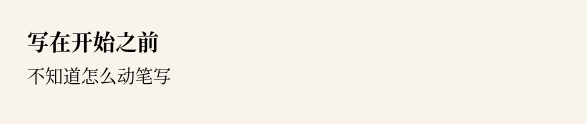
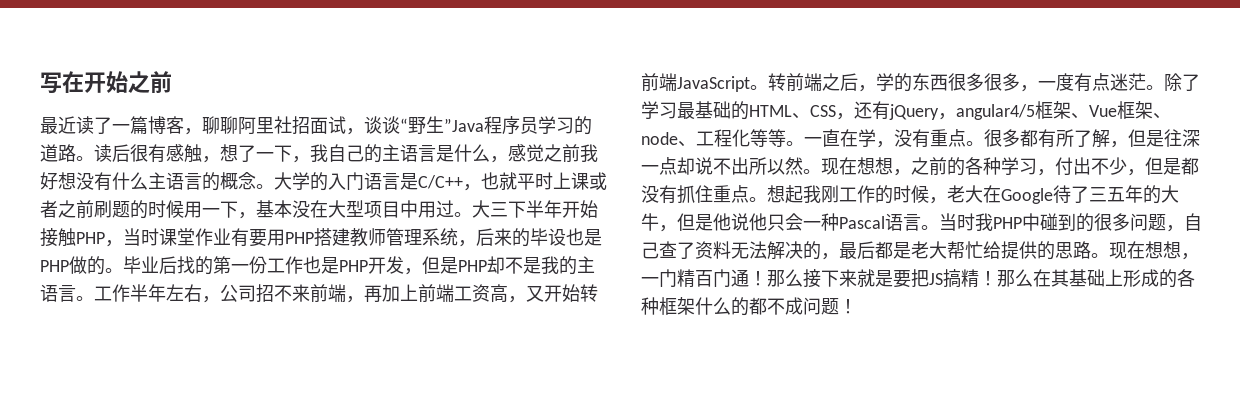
- 不知道怎么动笔写
+ 最近读了一篇博客，聊聊阿里社招面试，谈谈“野生”Java程序员学习的道路。读后很有感触，想了一下，我自己的主语言是什么，感觉之前我好想没有什么主语言的概念。大学的入门语言是C/C++，也就平时上课或者之前刷题的时候用一下，基本没在大型项目中用过。大三下半年开始接触PHP，当时课堂作业有要用PHP搭建教师管理系统，后来的毕设也是PHP做的。毕业后找的第一份工作也是PHP开发，但是PHP却不是我的主语言。工作半年左右，公司招不来前端，再加上前端工资高，又开始转前端JavaScript。转前端之后，学的东西很多很多，一度有点迷茫。除了学习最基础的HTML、CSS，还有jQuery，angular4/5框架、Vue框架、node、工程化等等。一直在学，没有重点。很多都有所了解，但是往深一点却说不出所以然。现在想想，之前的各种学习，付出不少，但是都没有抓住重点。想起我刚工作的时候，老大在Google待了三五年的大牛，但是他说他只会一种Pascal语言。当时我PHP中碰到的很多问题，自己查了资料无法解决的，最后都是老大帮忙给提供的思路。现在想想，一门精百门通！那么接下来就是要把JS搞精！那么在其基础上形成的各种框架什么的都不成问题！

